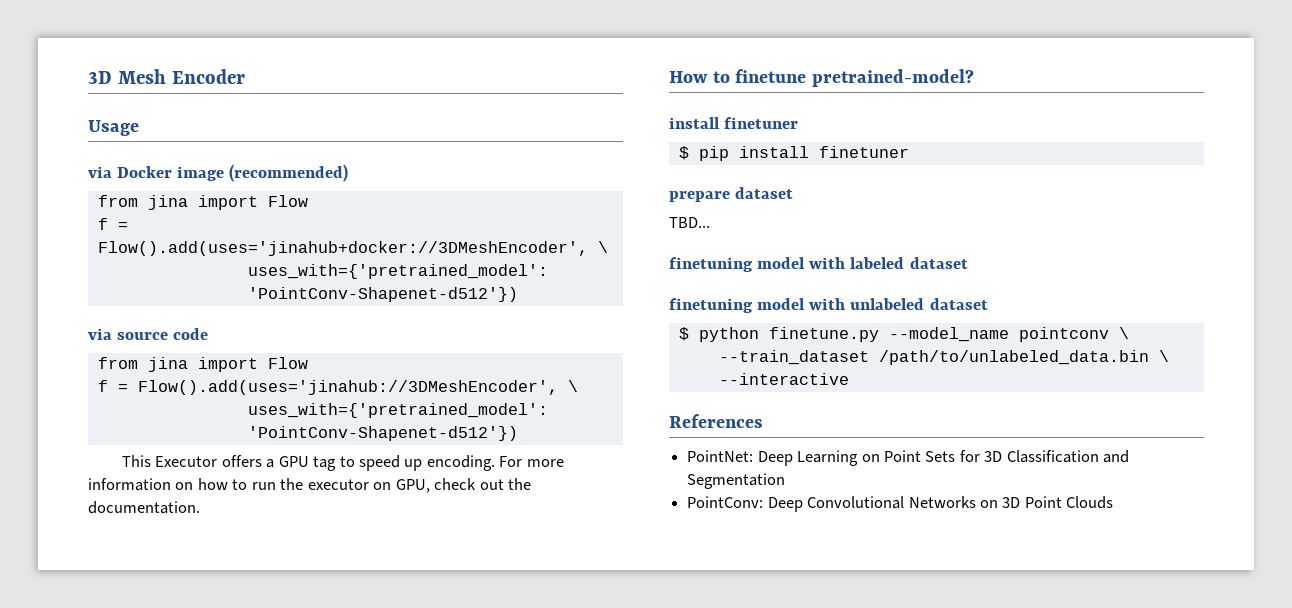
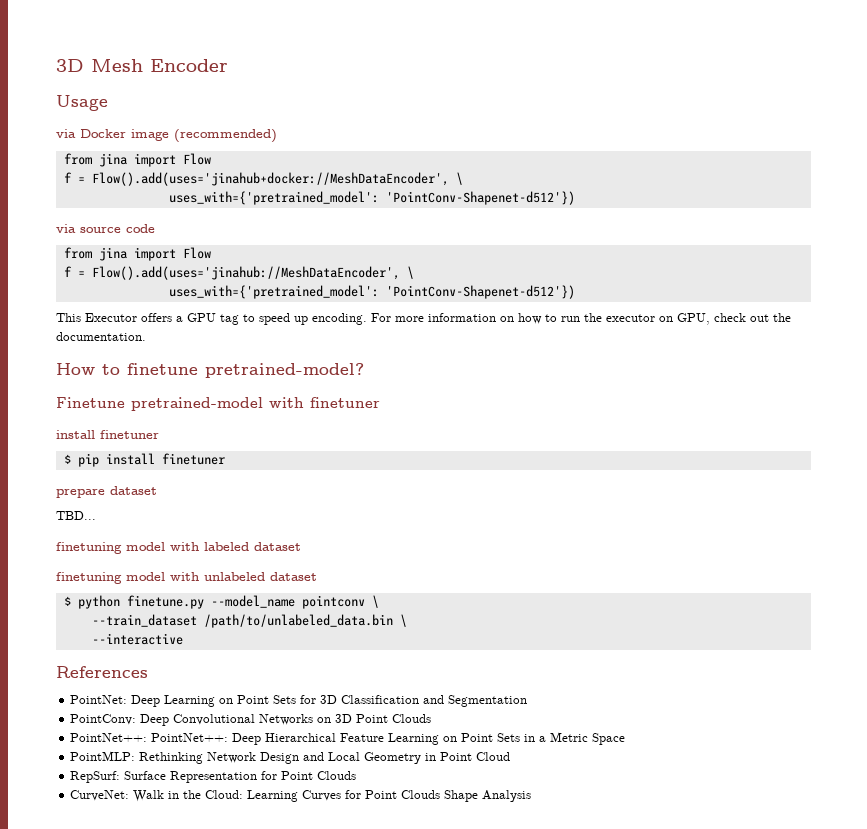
- f = Flow().add(uses='jinahub+docker://3DMeshEncoder', \
+ f = Flow().add(uses='jinahub+docker://MeshDataEncoder', \
- f = Flow().add(uses='jinahub://3DMeshEncoder', \
+ f = Flow().add(uses='jinahub://MeshDataEncoder', \
+ Finetune pretrained-model with finetuner
+ PointNet++: PointNet++: Deep Hierarchical Feature Learning on Point Sets in a Metric Space
+ PointMLP: Rethinking Network Design and Local Geometry in Point Cloud
+ RepSurf: Surface Representation for Point Clouds
+ CurveNet: Walk in the Cloud: Learning Curves for Point Clouds Shape Analysis

